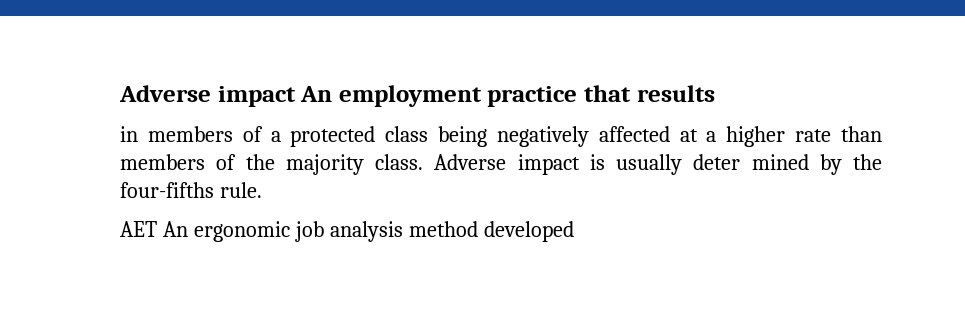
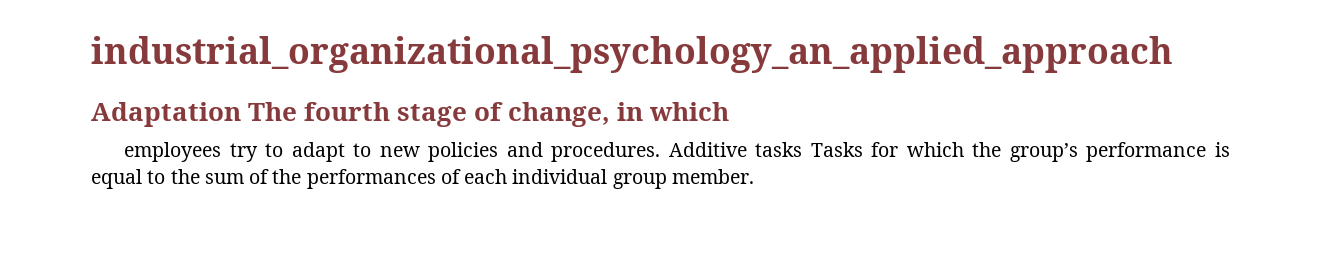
- Adverse impact An employment practice that results
- in members of a protected class being negatively affected at a higher rate than members of the majority class. Adverse impact is usually deter mined by the four-fifths rule.
- AET An ergonomic job analysis method developed
+ industrial_organizational_psychology_an_applied_approach
+ Adaptation The fourth stage of change, in which
+ employees try to adapt to new policies and procedures. Additive tasks Tasks for which the group’s performance is equal to the sum of the performances of each individual group member.

